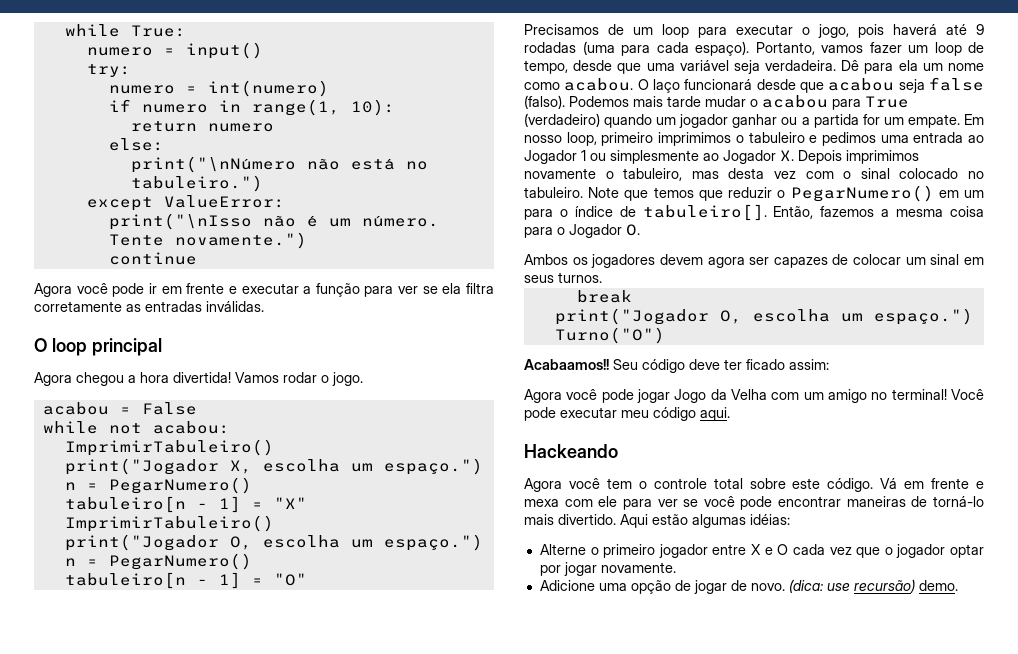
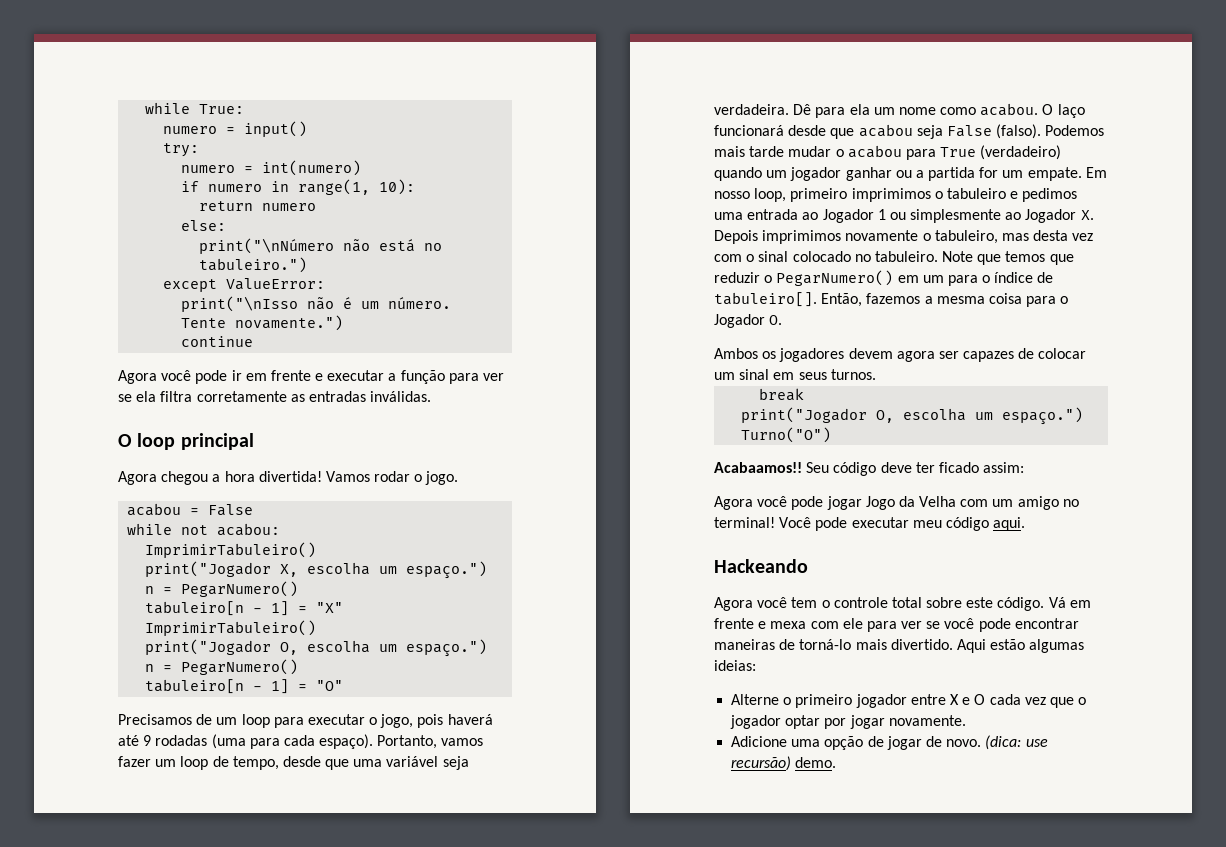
- O laço funcionará desde que acabou seja false (falso).
+ O laço funcionará desde que acabou seja False (falso).
- Aqui estão algumas idéias:
+ Aqui estão algumas ideias:

